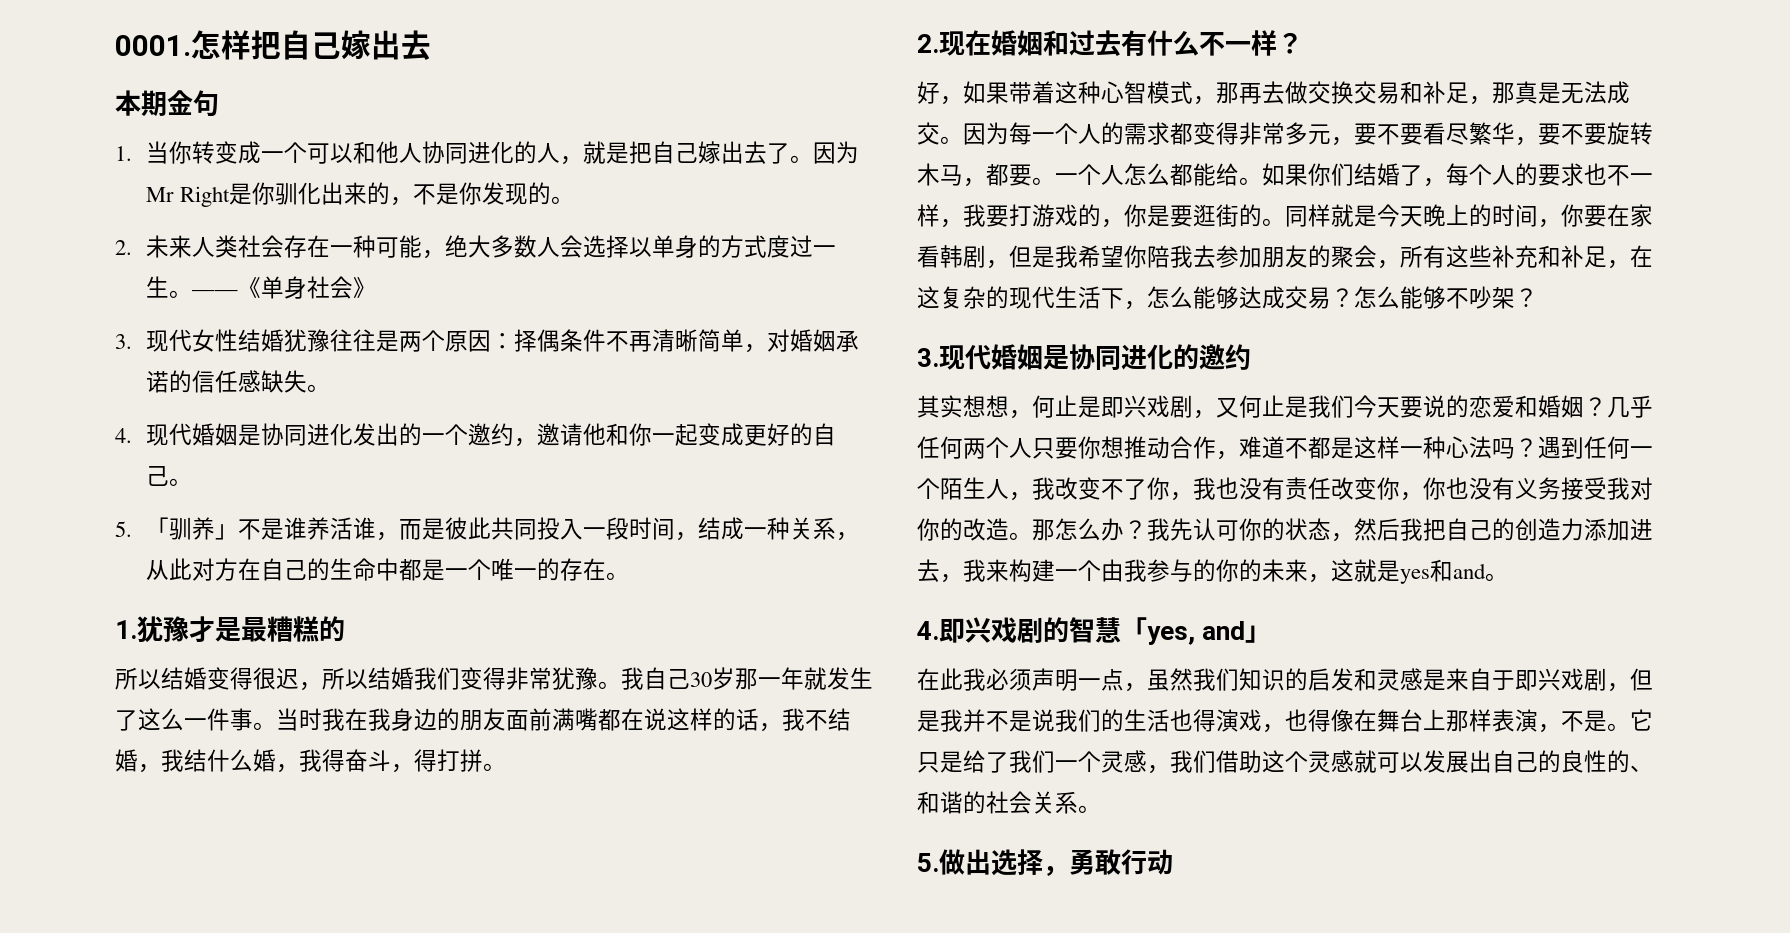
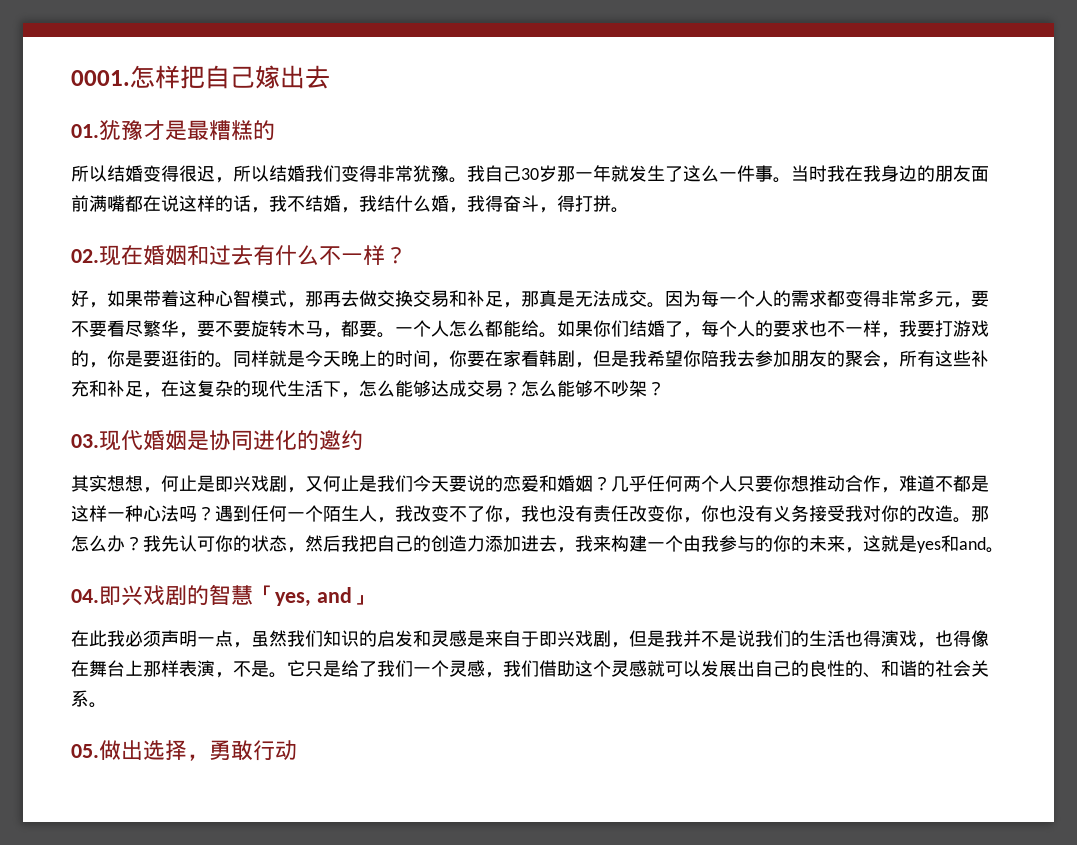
- 本期金句
- 1.当你转变成一个可以和他人协同进化的人，就是把自己嫁出去了。因为Mr Right是你驯化出来的，不是你发现的。
- 2.未来人类社会存在一种可能，绝大多数人会选择以单身的方式度过一生。——《单身社会》
- 3.现代女性结婚犹豫往往是两个原因：择偶条件不再清晰简单，对婚姻承诺的信任感缺失。
- 4.现代婚姻是协同进化发出的一个邀约，邀请他和你一起变成更好的自己。
- 5.「驯养」不是谁养活谁，而是彼此共同投入一段时间，结成一种关系，从此对方在自己的生命中都是一个唯一的存在。
- 1.犹豫才是最糟糕的
+ 01.犹豫才是最糟糕的
- 2.现在婚姻和过去有什么不一样？
+ 02.现在婚姻和过去有什么不一样？
- 3.现代婚姻是协同进化的邀约
+ 03.现代婚姻是协同进化的邀约
- 4.即兴戏剧的智慧「yes, and」
+ 04.即兴戏剧的智慧「yes, and」
- 5.做出选择，勇敢行动
+ 05.做出选择，勇敢行动

